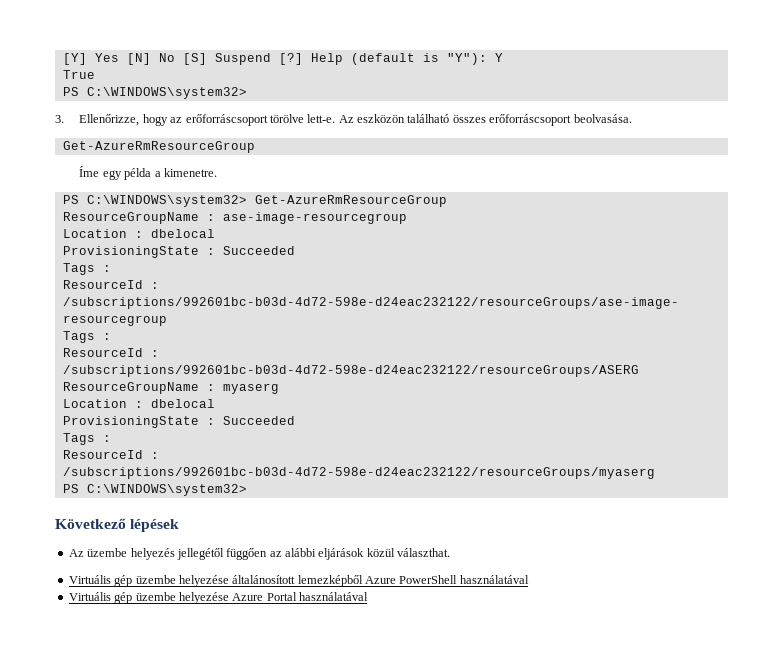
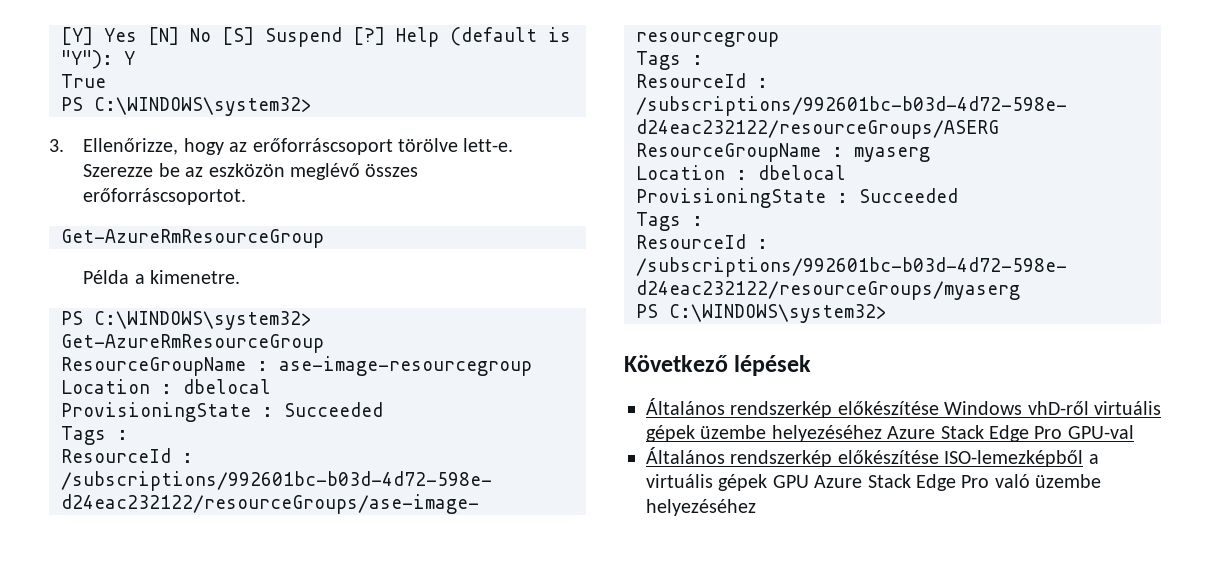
- Az eszközön található összes erőforráscsoport beolvasása.
+ Szerezze be az eszközön meglévő összes erőforráscsoportot.
  Get-AzureRmResourceGroup
- Íme egy példa a kimenetre.
+ Példa a kimenetre.
- Az üzembe helyezés jellegétől függően az alábbi eljárások közül választhat.
- Virtuális gép üzembe helyezése általánosított lemezképből Azure PowerShell használatával
- Virtuális gép üzembe helyezése Azure Portal használatával
+ Általános rendszerkép előkészítése Windows vhD-ről virtuális gépek üzembe helyezéséhez Azure Stack Edge Pro GPU-val
+ Általános rendszerkép előkészítése ISO-lemezképből a virtuális gépek GPU Azure Stack Edge Pro való üzembe helyezéséhez

